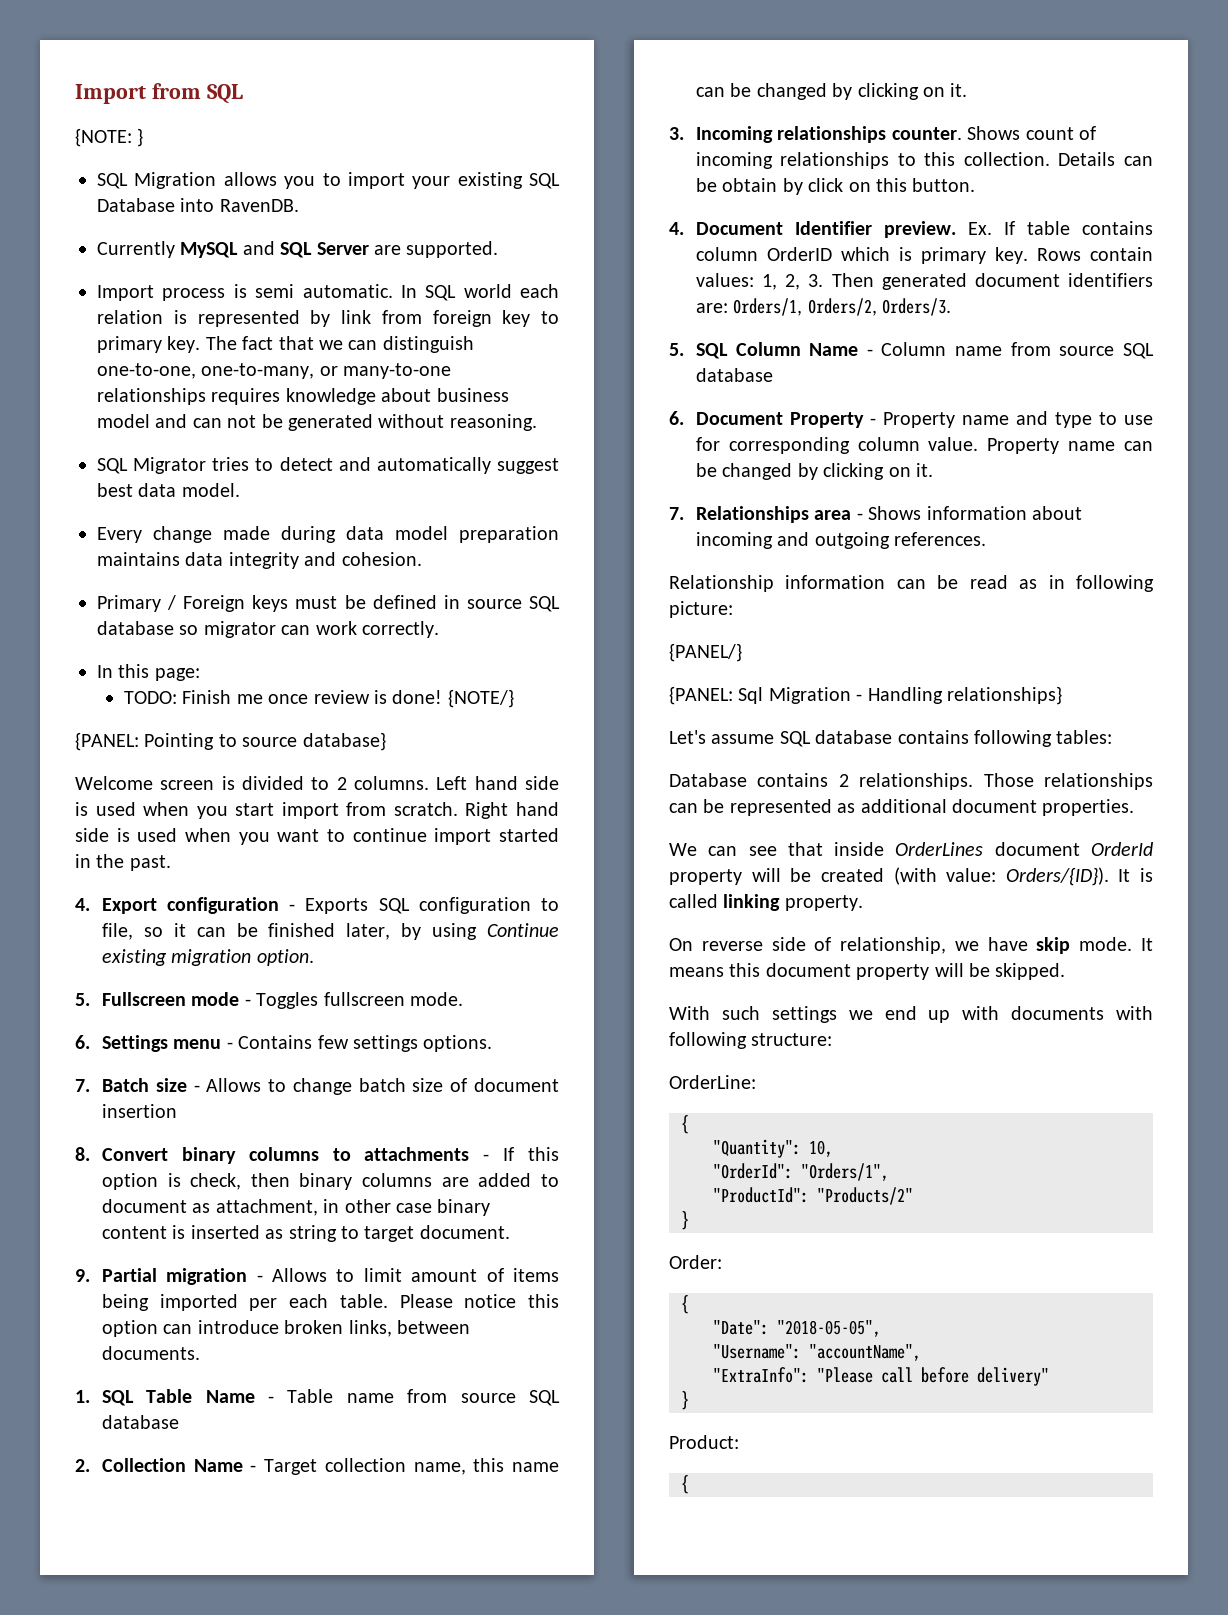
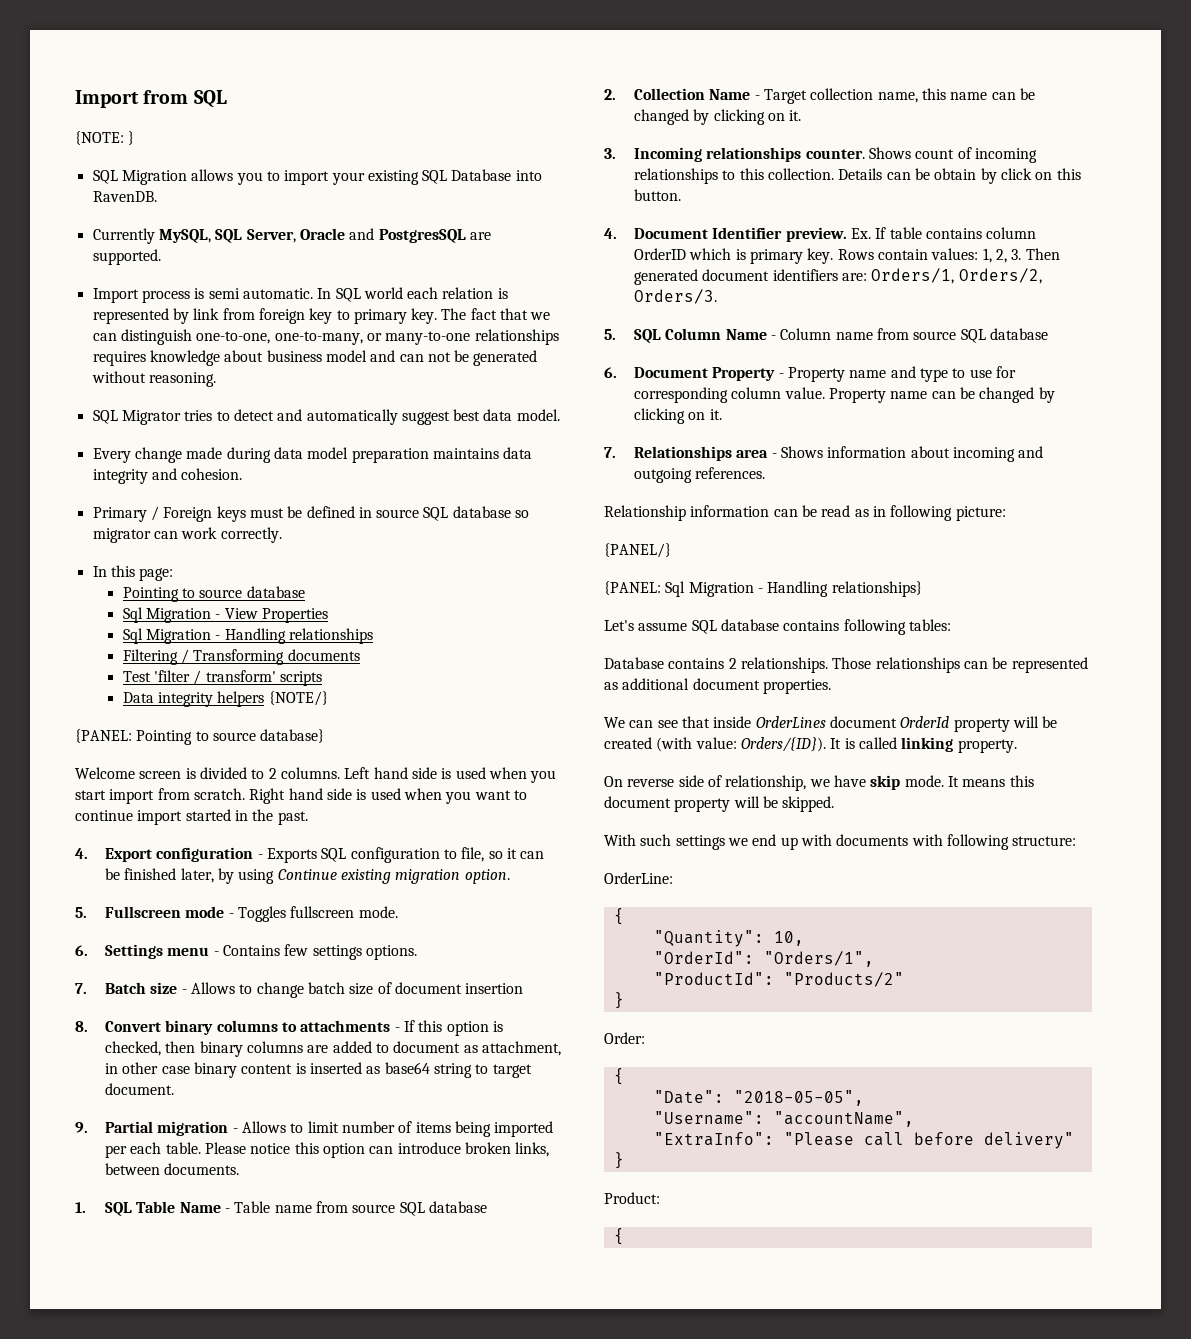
- Currently MySQL and SQL Server are supported.
+ Currently MySQL, SQL Server, Oracle and PostgresSQL are supported.
- TODO: Finish me once review is done! {NOTE/}
+ Pointing to source database
+ Sql Migration - View Properties
+ Sql Migration - Handling relationships
+ Filtering / Transforming documents
+ Test 'filter / transform' scripts
+ Data integrity helpers {NOTE/}
- 8. Convert binary columns to attachments - If this option is check, then binary columns are added to document as attachment, in other case binary content is inserted as string to target document.
+ 8. Convert binary columns to attachments - If this option is checked, then binary columns are added to document as attachment, in other case binary content is inserted as base64 string to target document.
- 9. Partial migration - Allows to limit amount of items being imported per each table.
+ 9. Partial migration - Allows to limit number of items being imported per each table.

